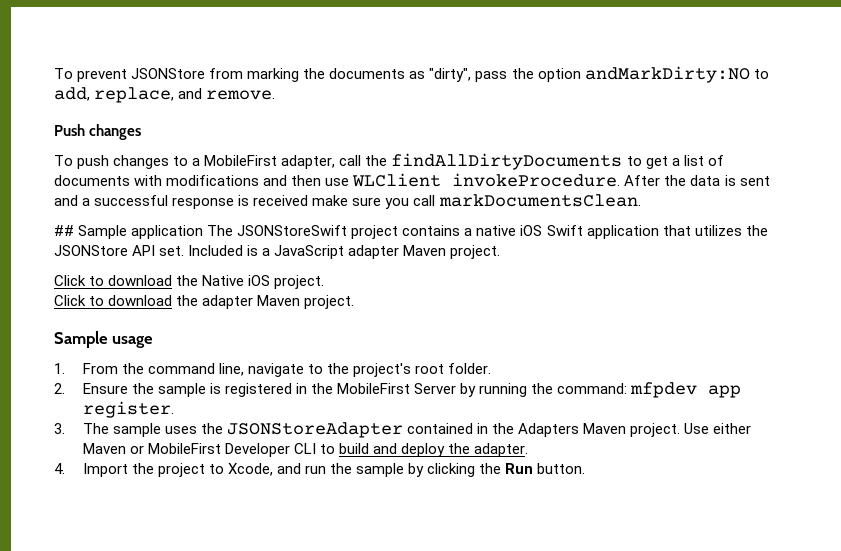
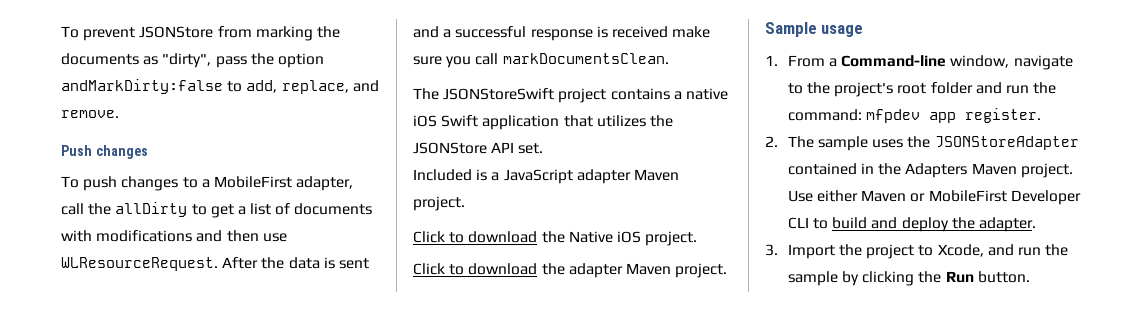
- To prevent JSONStore from marking the documents as "dirty", pass the option andMarkDirty:NO to add, replace, and remove.
+ To prevent JSONStore from marking the documents as "dirty", pass the option andMarkDirty:false to add, replace, and remove.
- To push changes to a MobileFirst adapter, call the findAllDirtyDocuments to get a list of documents with modifications and then use WLClient invokeProcedure.
+ To push changes to a MobileFirst adapter, call the allDirty to get a list of documents with modifications and then use WLResourceRequest.
- ## Sample application The JSONStoreSwift project contains a native iOS Swift application that utilizes the JSONStore API set. Included is a JavaScript adapter Maven project.
+ The JSONStoreSwift project contains a native iOS Swift application that utilizes the JSONStore API set.
+ Included is a JavaScript adapter Maven project.
- 1. From the command line, navigate to the project's root folder.
- 2. Ensure the sample is registered in the MobileFirst Server by running the command: mfpdev app register.
+ 1. From a Command-line window, navigate to the project's root folder and run the command: mfpdev app register.
- 3. The sample uses the JSONStoreAdapter contained in the Adapters Maven project.
+ 2. The sample uses the JSONStoreAdapter contained in the Adapters Maven project.
- 4. Import the project to Xcode, and run the sample by clicking the Run button.
+ 3. Import the project to Xcode, and run the sample by clicking the Run button.

